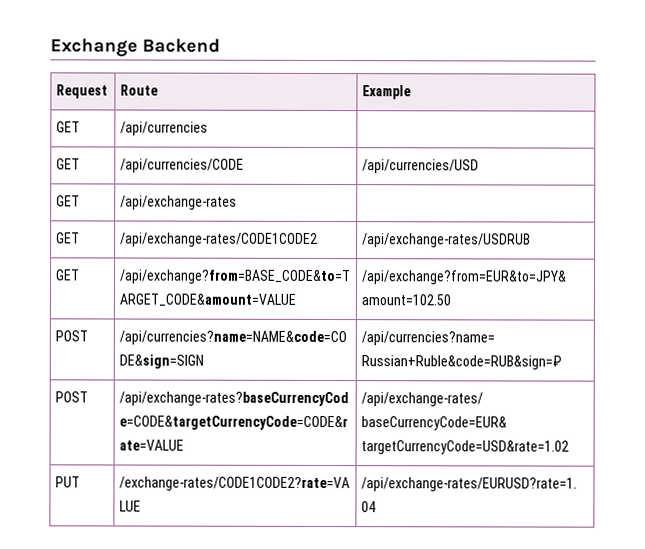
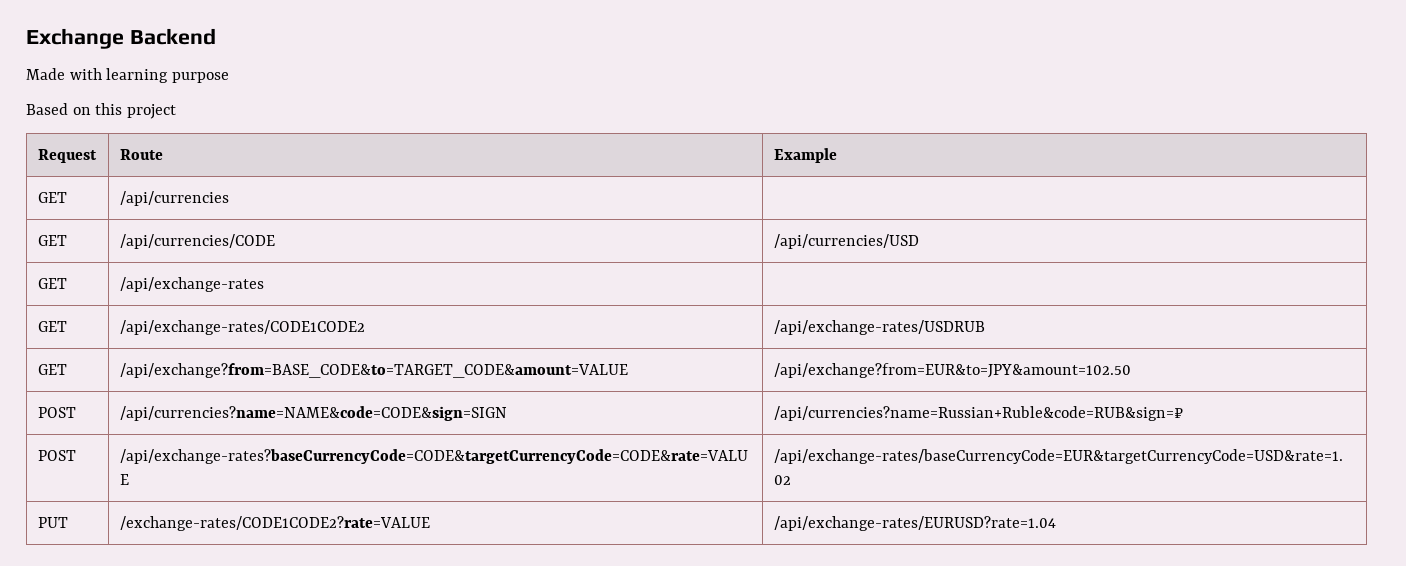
+ Made with learning purpose
+ Based on this project

